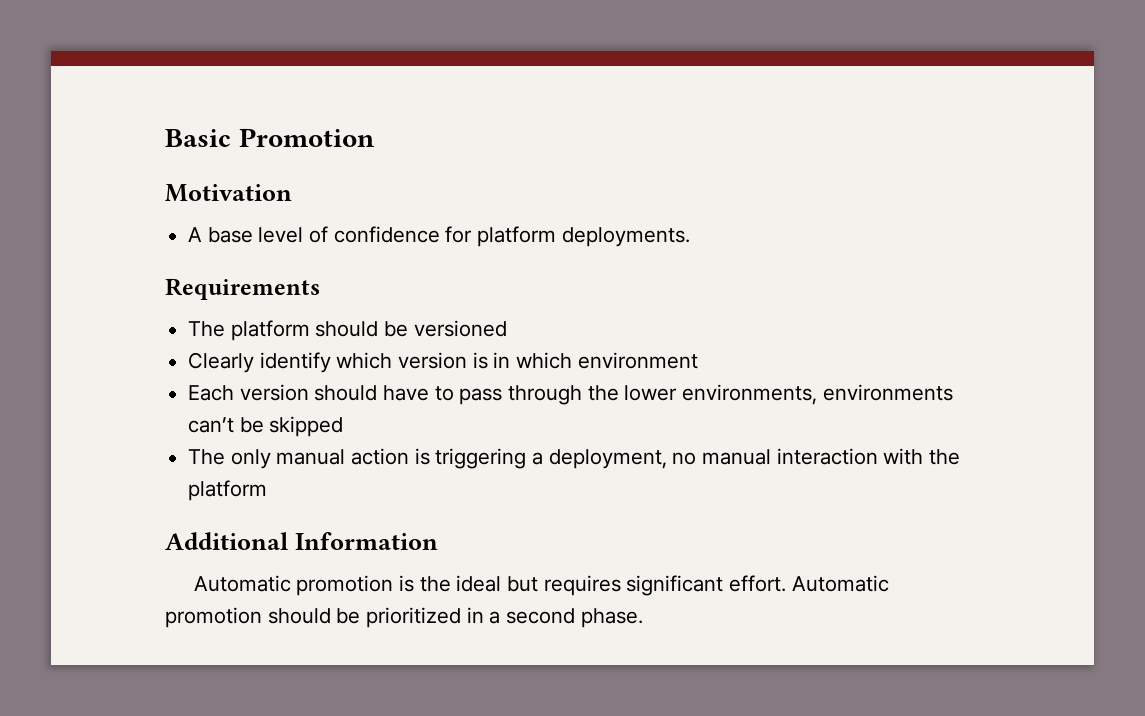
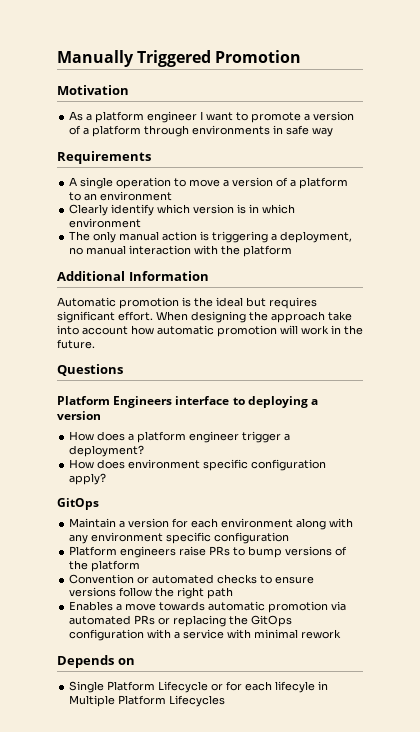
- Basic Promotion
+ Manually Triggered Promotion
- A base level of confidence for platform deployments.
+ As a platform engineer I want to promote a version of a platform through environments in safe way
  Requirements
- The platform should be versioned
+ A single operation to move a version of a platform to an environment
- Each version should have to pass through the lower environments, environments can’t be skipped
- Automatic promotion should be prioritized in a second phase.
+ When designing the approach take into account how automatic promotion will work in the future.
+ Questions
+ Platform Engineers interface to deploying a version
+ How does a platform engineer trigger a deployment?
+ How does environment specific configuration apply?
+ GitOps
+ Maintain a version for each environment along with any environment specific configuration
+ Platform engineers raise PRs to bump versions of the platform
+ Convention or automated checks to ensure versions follow the right path
+ Enables a move towards automatic promotion via automated PRs or replacing the GitOps configuration with a service with minimal rework
+ Depends on
+ Single Platform Lifecycle or for each lifecyle in Multiple Platform Lifecycles

